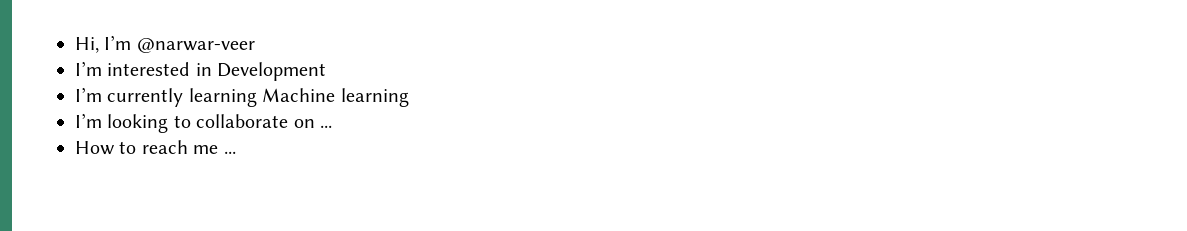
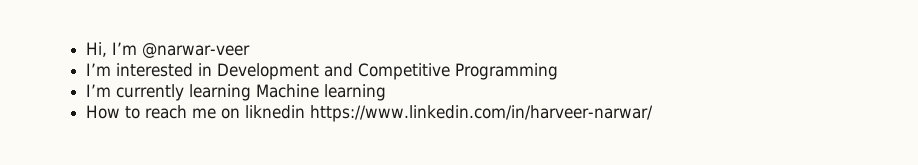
- I’m interested in Development
+ I’m interested in Development and Competitive Programming
- I’m looking to collaborate on ...
- How to reach me ...
+ How to reach me on liknedin https://www.linkedin.com/in/harveer-narwar/

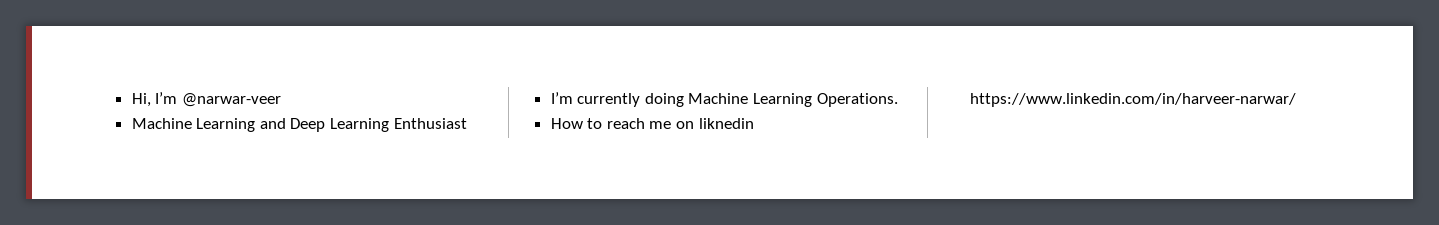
- I’m interested in Development and Competitive Programming
- I’m currently learning Machine learning
+ Machine Learning and Deep Learning Enthusiast
+ I’m currently doing Machine Learning Operations.

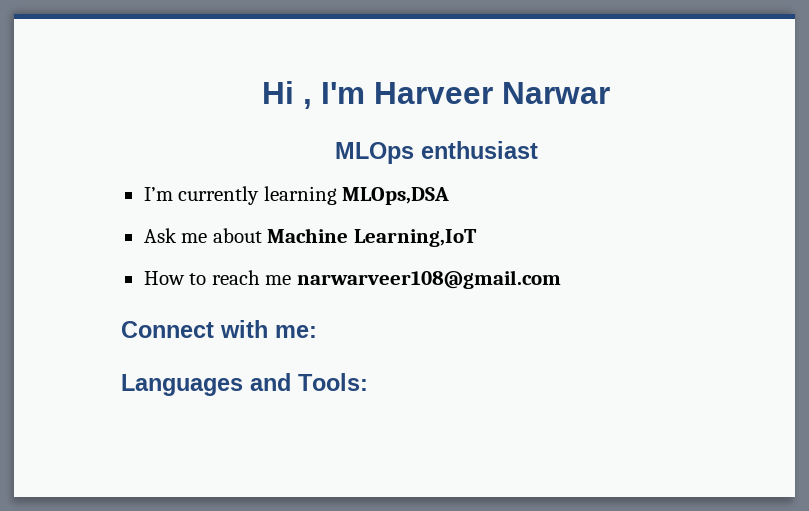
- Hi, I’m @narwar-veer
- Machine Learning and Deep Learning Enthusiast
- I’m currently doing Machine Learning Operations.
- How to reach me on liknedin https://www.linkedin.com/in/harveer-narwar/
+ Hi , I'm Harveer Narwar
+ MLOps enthusiast
+ I’m currently learning MLOps,DSA
+ Ask me about Machine Learning,IoT
+ How to reach me narwarveer108@gmail.com
+ Connect with me:
+ Languages and Tools:

